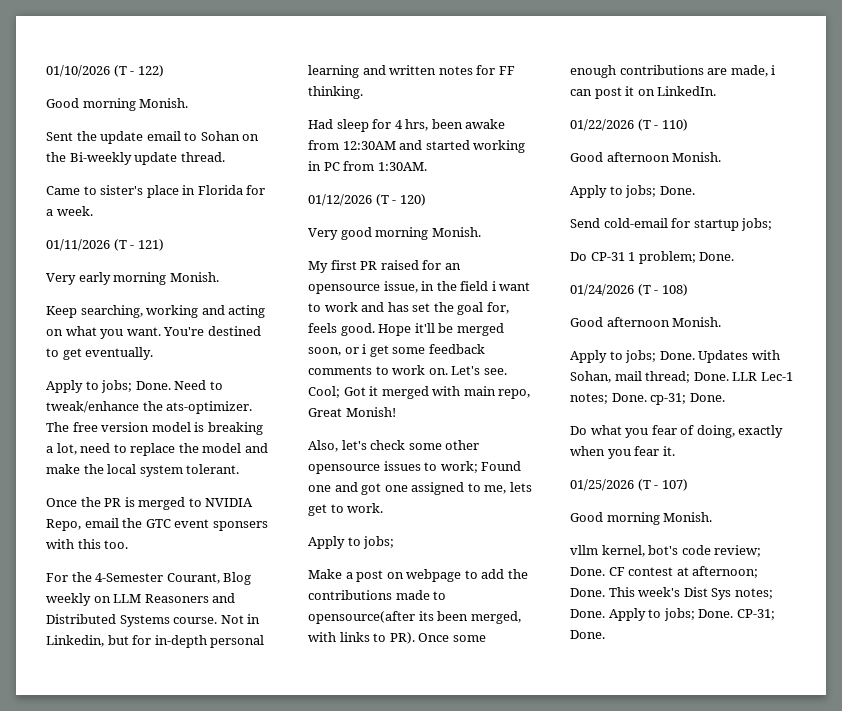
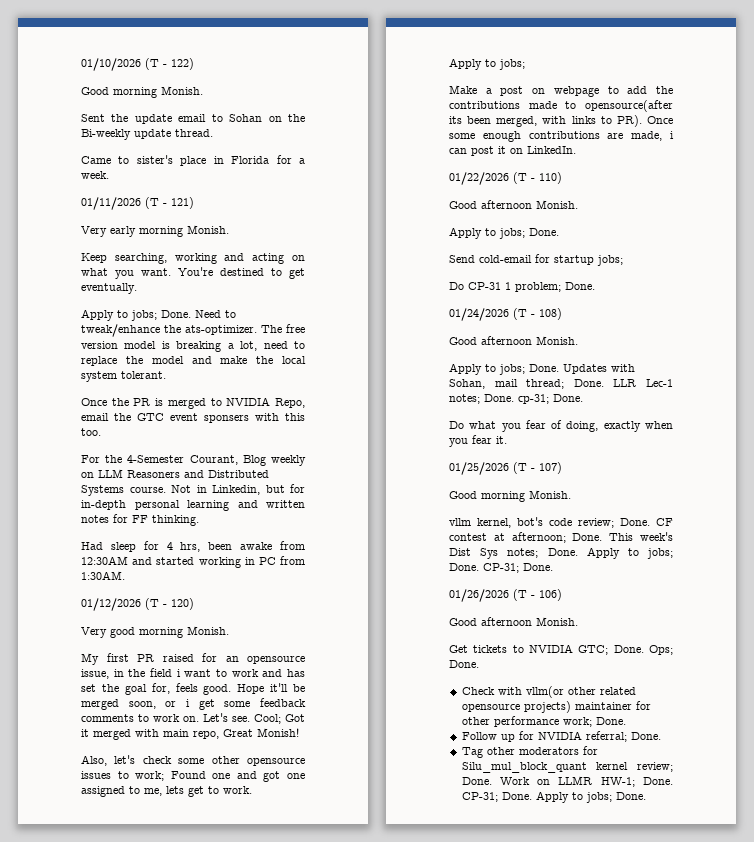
+ 01/26/2026 (T - 106)
+ Good afternoon Monish.
+ Get tickets to NVIDIA GTC; Done. Ops; Done.
+ Check with vllm(or other related opensource projects) maintainer for other performance work; Done.
+ Follow up for NVIDIA referral; Done.
+ Tag other moderators for Silu_mul_block_quant kernel review; Done. Work on LLMR HW-1; Done. CP-31; Done. Apply to jobs; Done.

